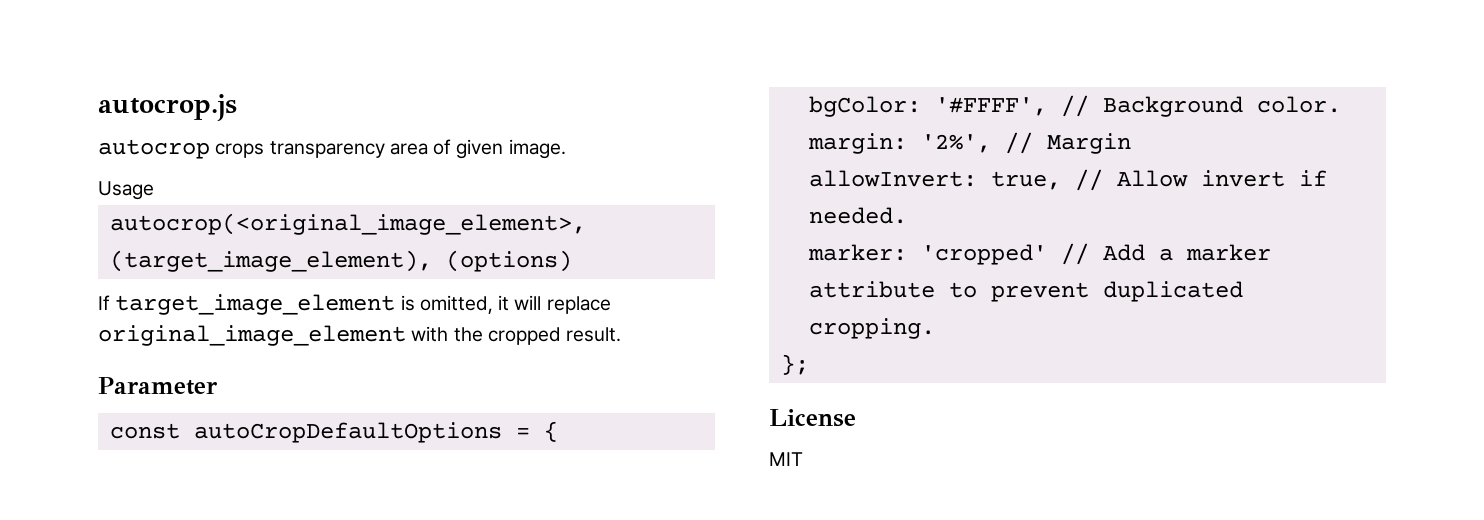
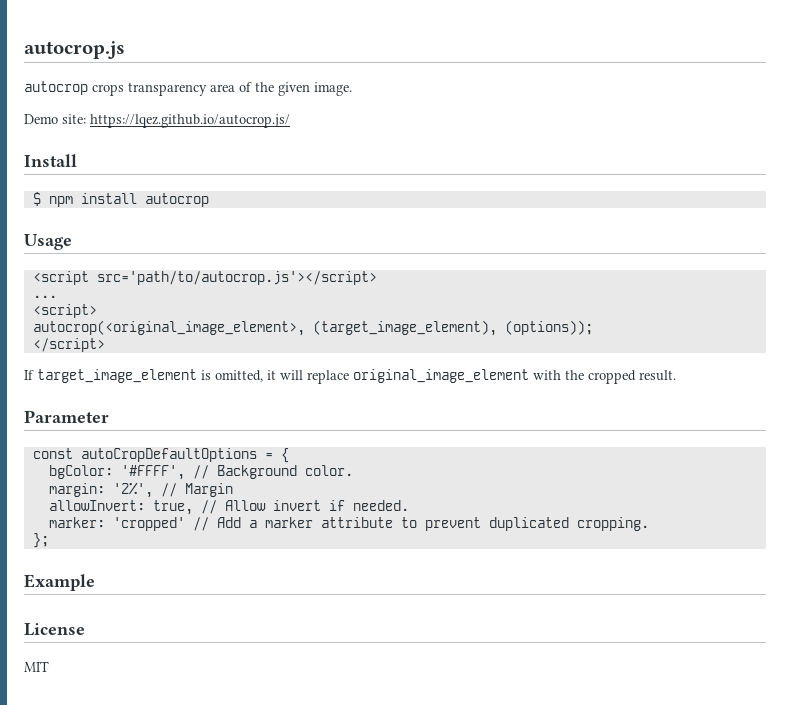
- autocrop crops transparency area of given image.
+ autocrop crops transparency area of the given image.
+ Demo site: https://lqez.github.io/autocrop.js/
+ Install
+ $ npm install autocrop
  Usage
+ <script src='path/to/autocrop.js'></script>
+ ...
+ <script>
- autocrop(<original_image_element>, (target_image_element), (options)
+ autocrop(<original_image_element>, (target_image_element), (options));
+ </script>
+ Example

